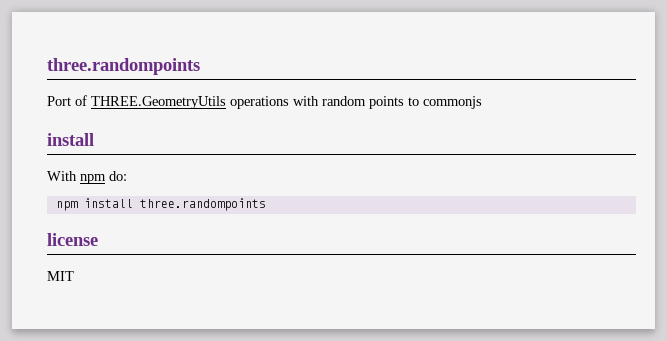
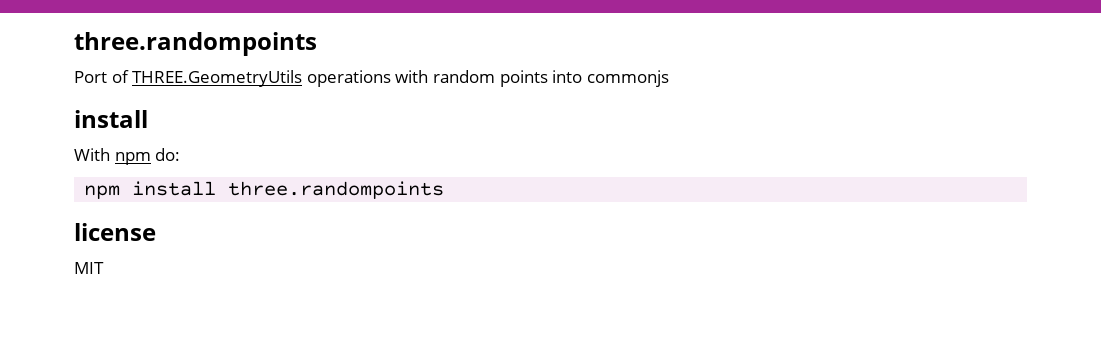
- Port of THREE.GeometryUtils operations with random points to commonjs
+ Port of THREE.GeometryUtils operations with random points into commonjs

